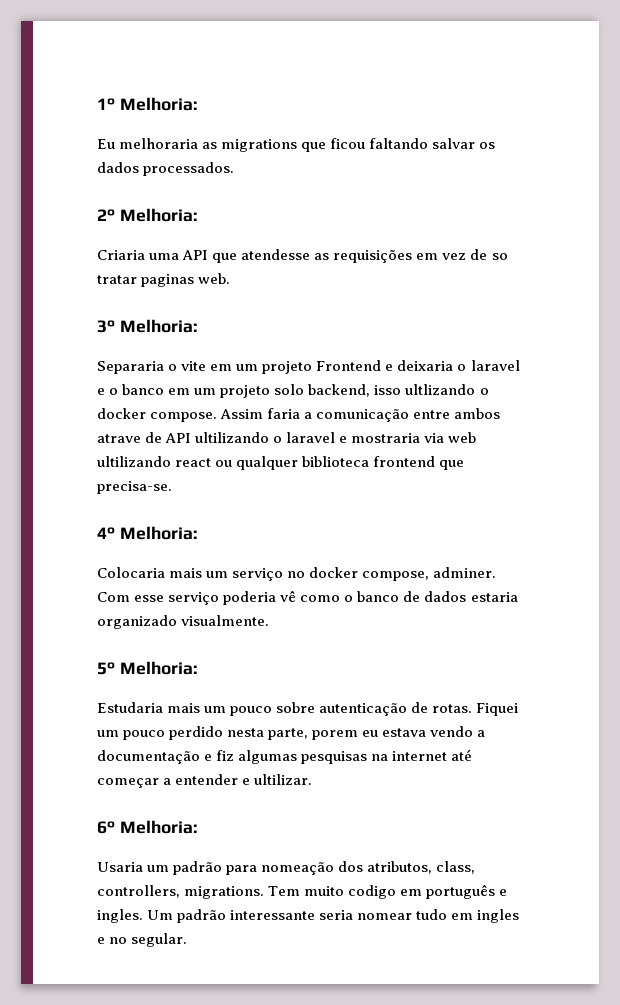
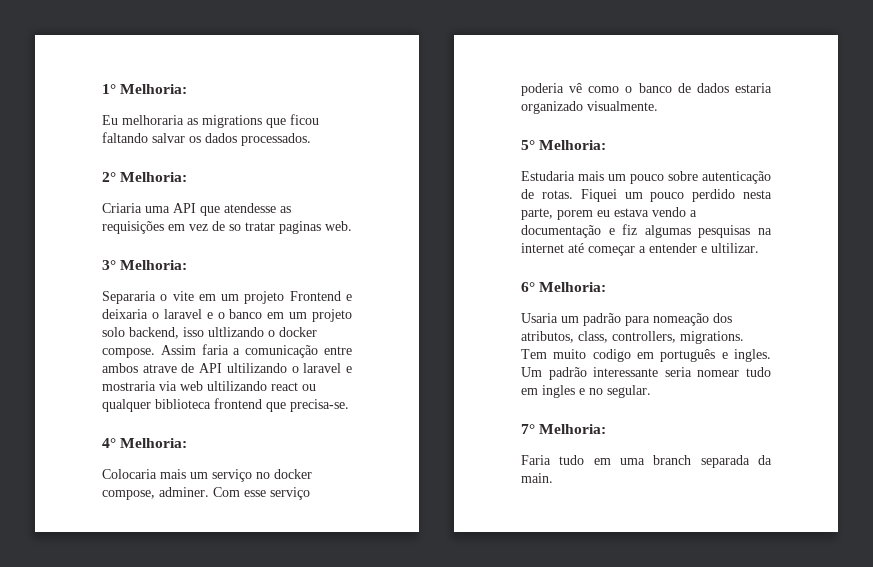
+ 7° Melhoria:
+ Faria tudo em uma branch separada da main.

